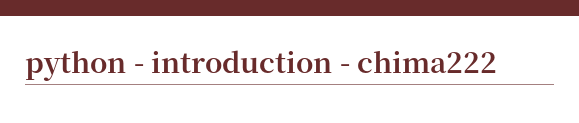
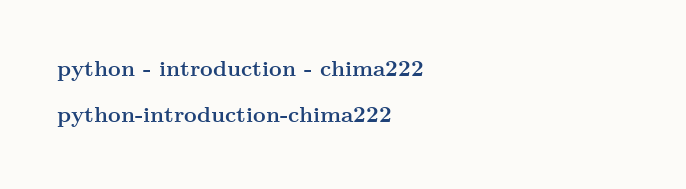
+ python-introduction-chima222

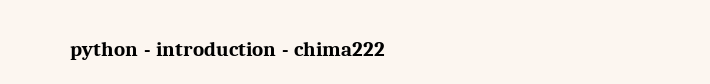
- python-introduction-chima222

